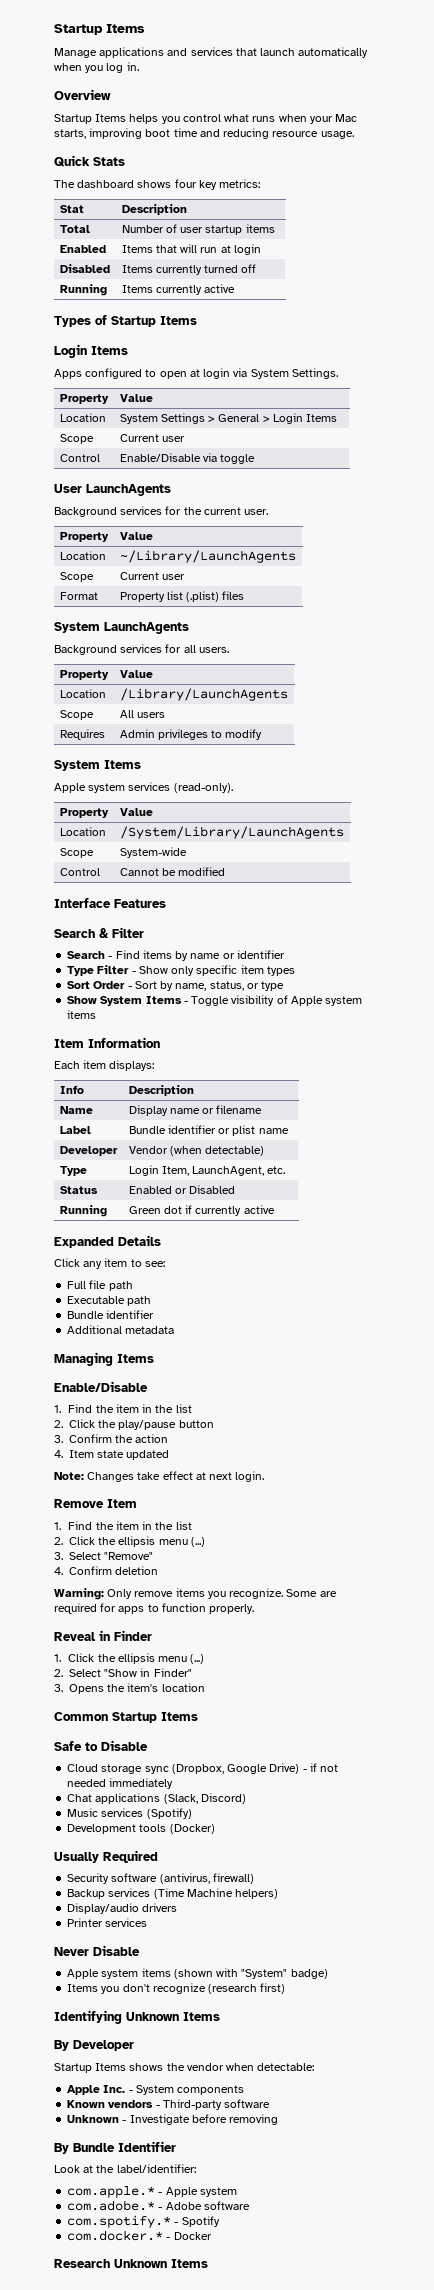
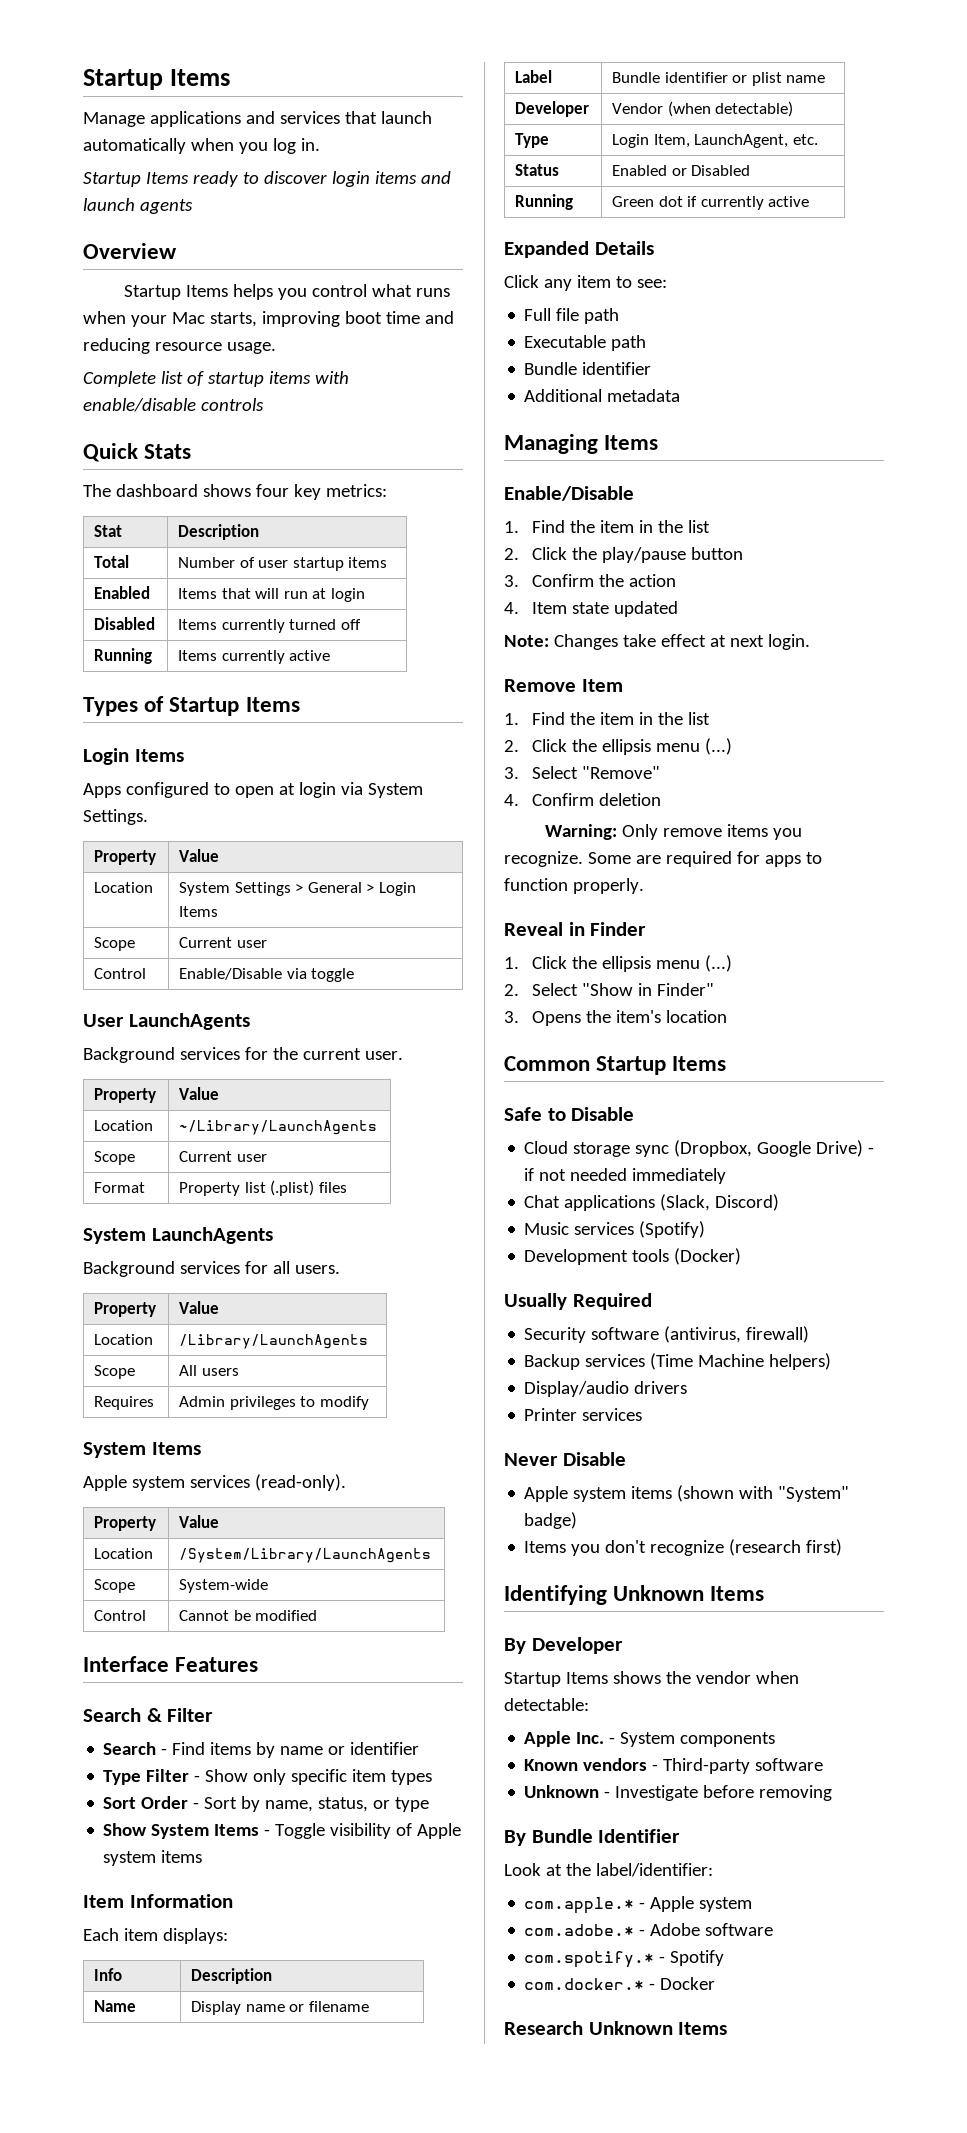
+ Startup Items ready to discover login items and launch agents
+ Complete list of startup items with enable/disable controls

